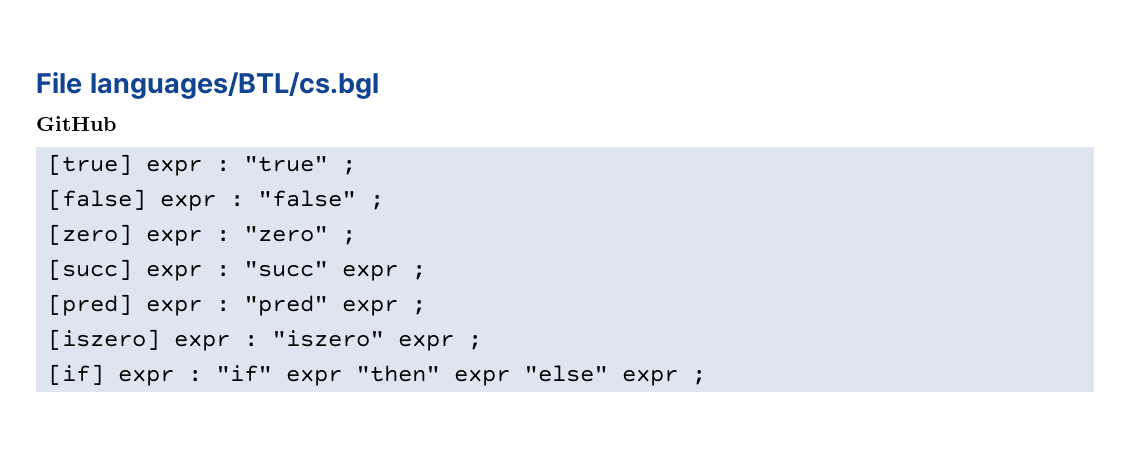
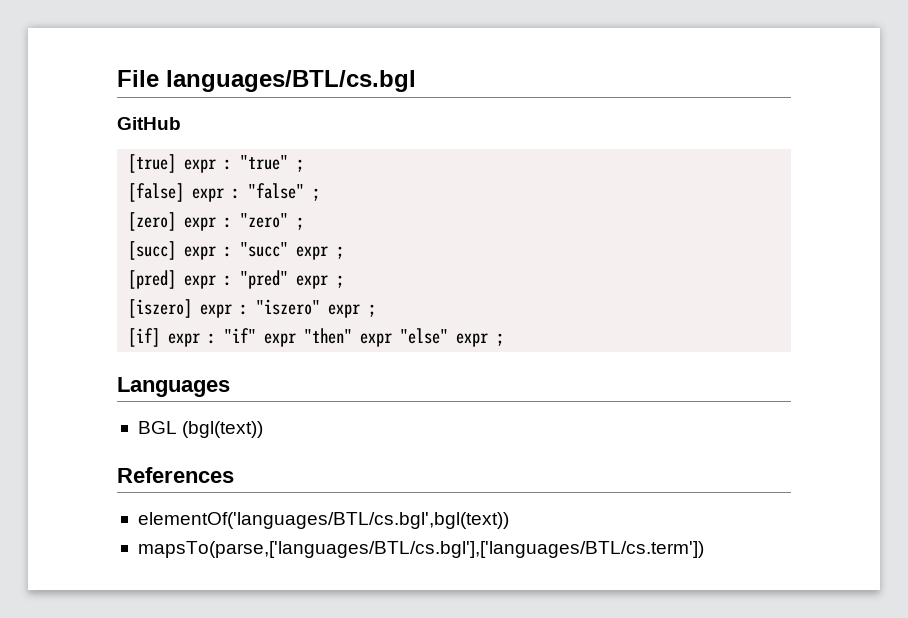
+ Languages
+ BGL (bgl(text))
+ References
+ elementOf('languages/BTL/cs.bgl',bgl(text))
+ mapsTo(parse,['languages/BTL/cs.bgl'],['languages/BTL/cs.term'])

